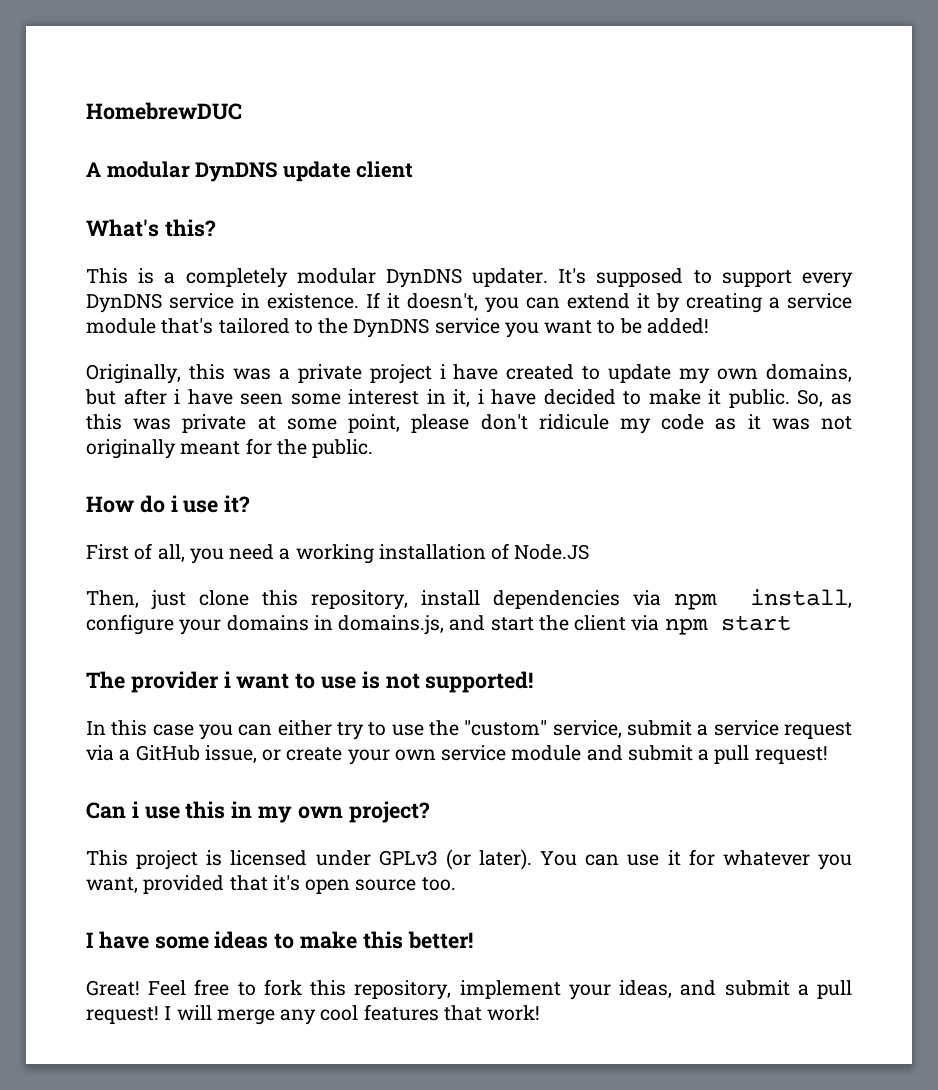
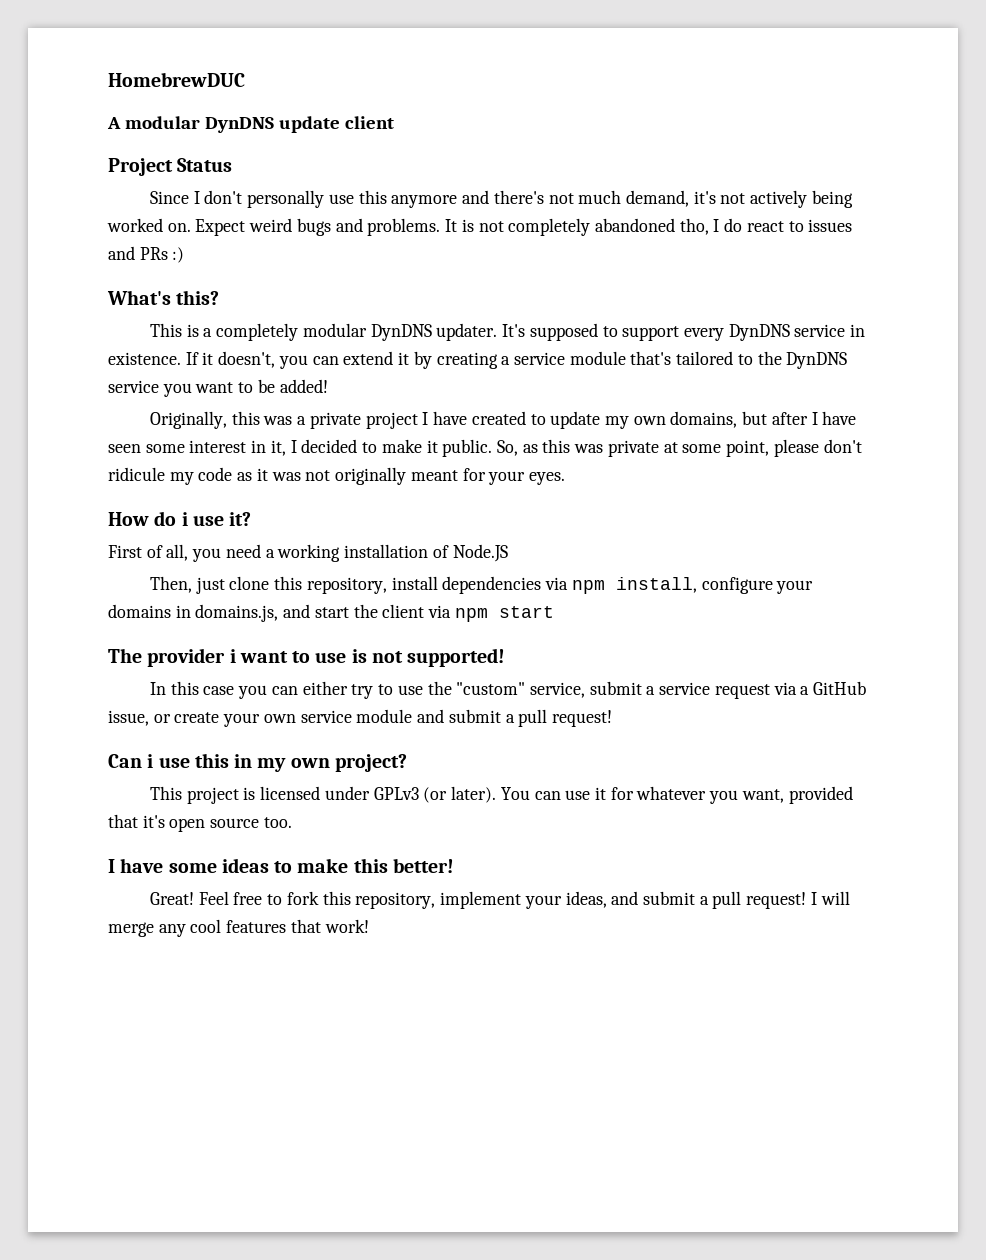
+ Project Status
+ Since I don't personally use this anymore and there's not much demand, it's not actively being worked on. Expect weird bugs and problems. It is not completely abandoned tho, I do react to issues and PRs :)
- Originally, this was a private project i have created to update my own domains, but after i have seen some interest in it, i have decided to make it public.
+ Originally, this was a private project I have created to update my own domains, but after I have seen some interest in it, I decided to make it public.
- So, as this was private at some point, please don't ridicule my code as it was not originally meant for the public.
+ So, as this was private at some point, please don't ridicule my code as it was not originally meant for your eyes.

